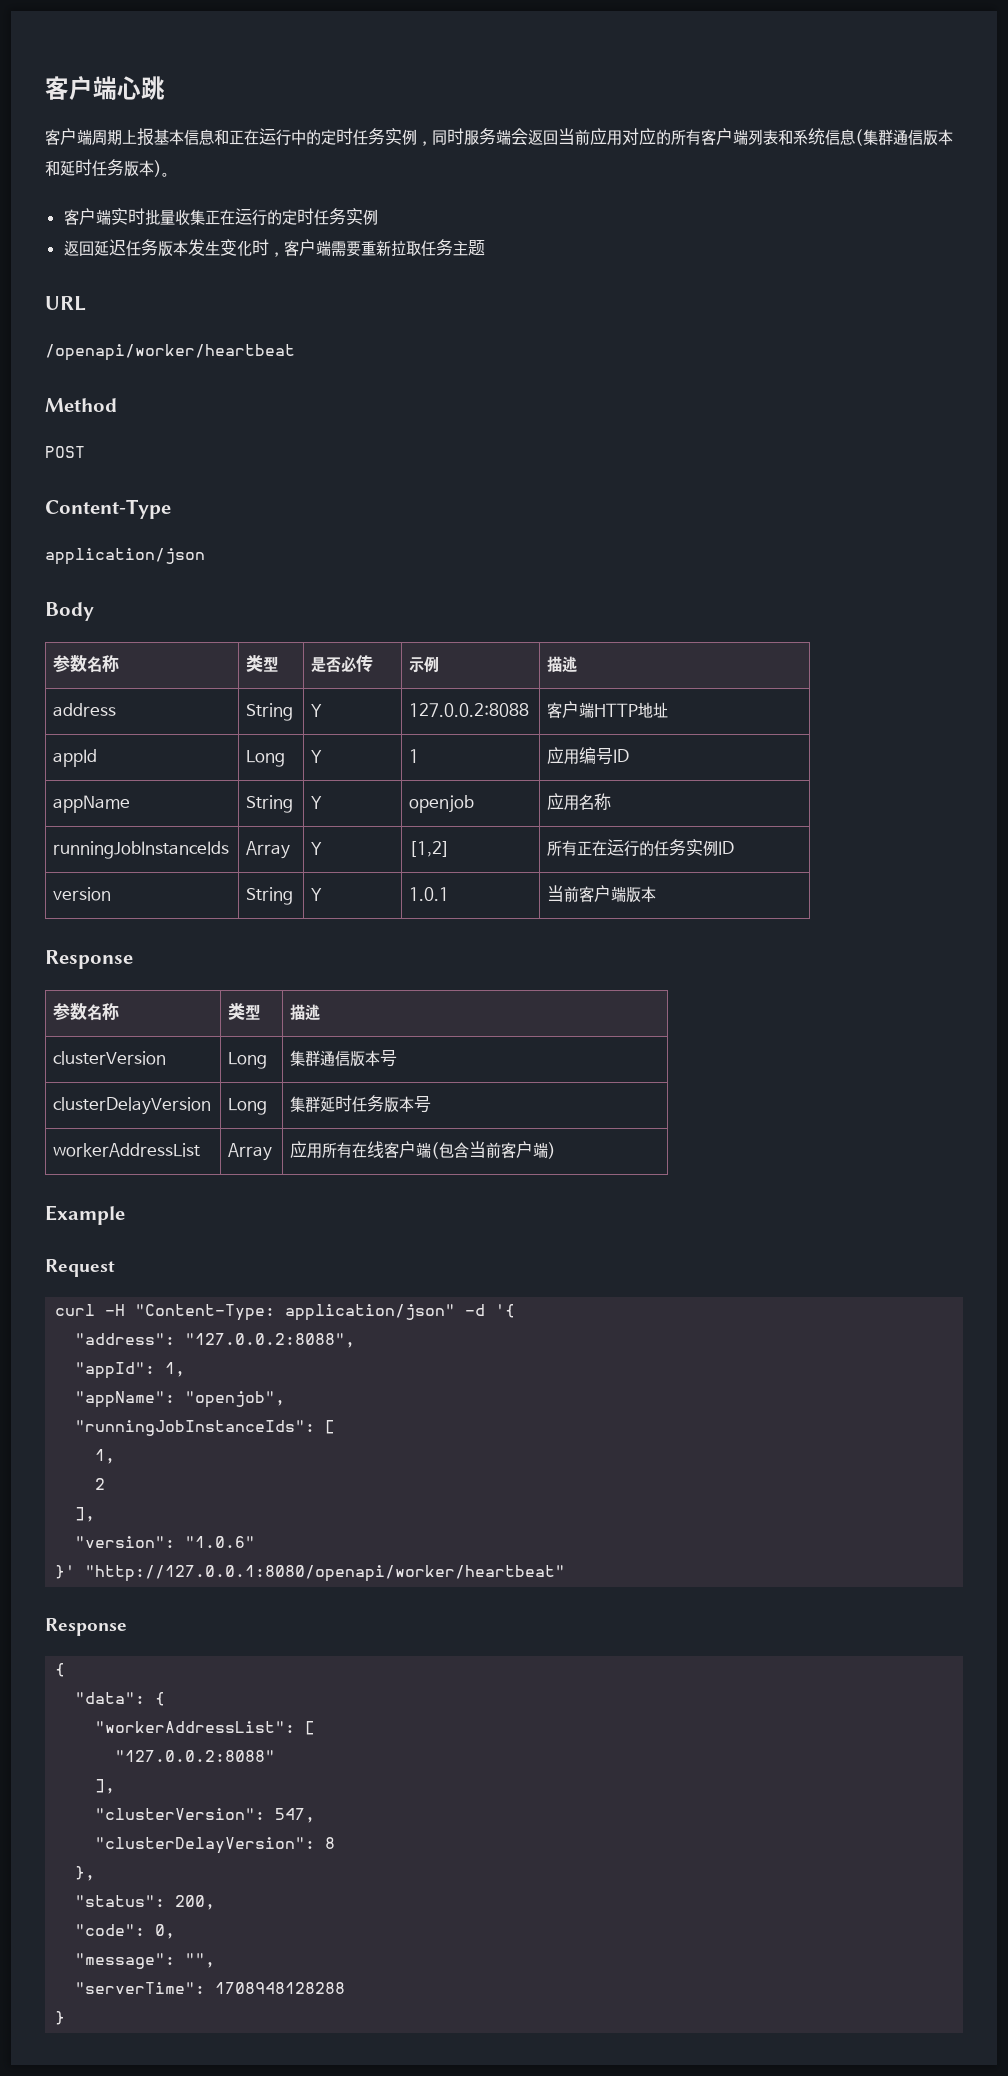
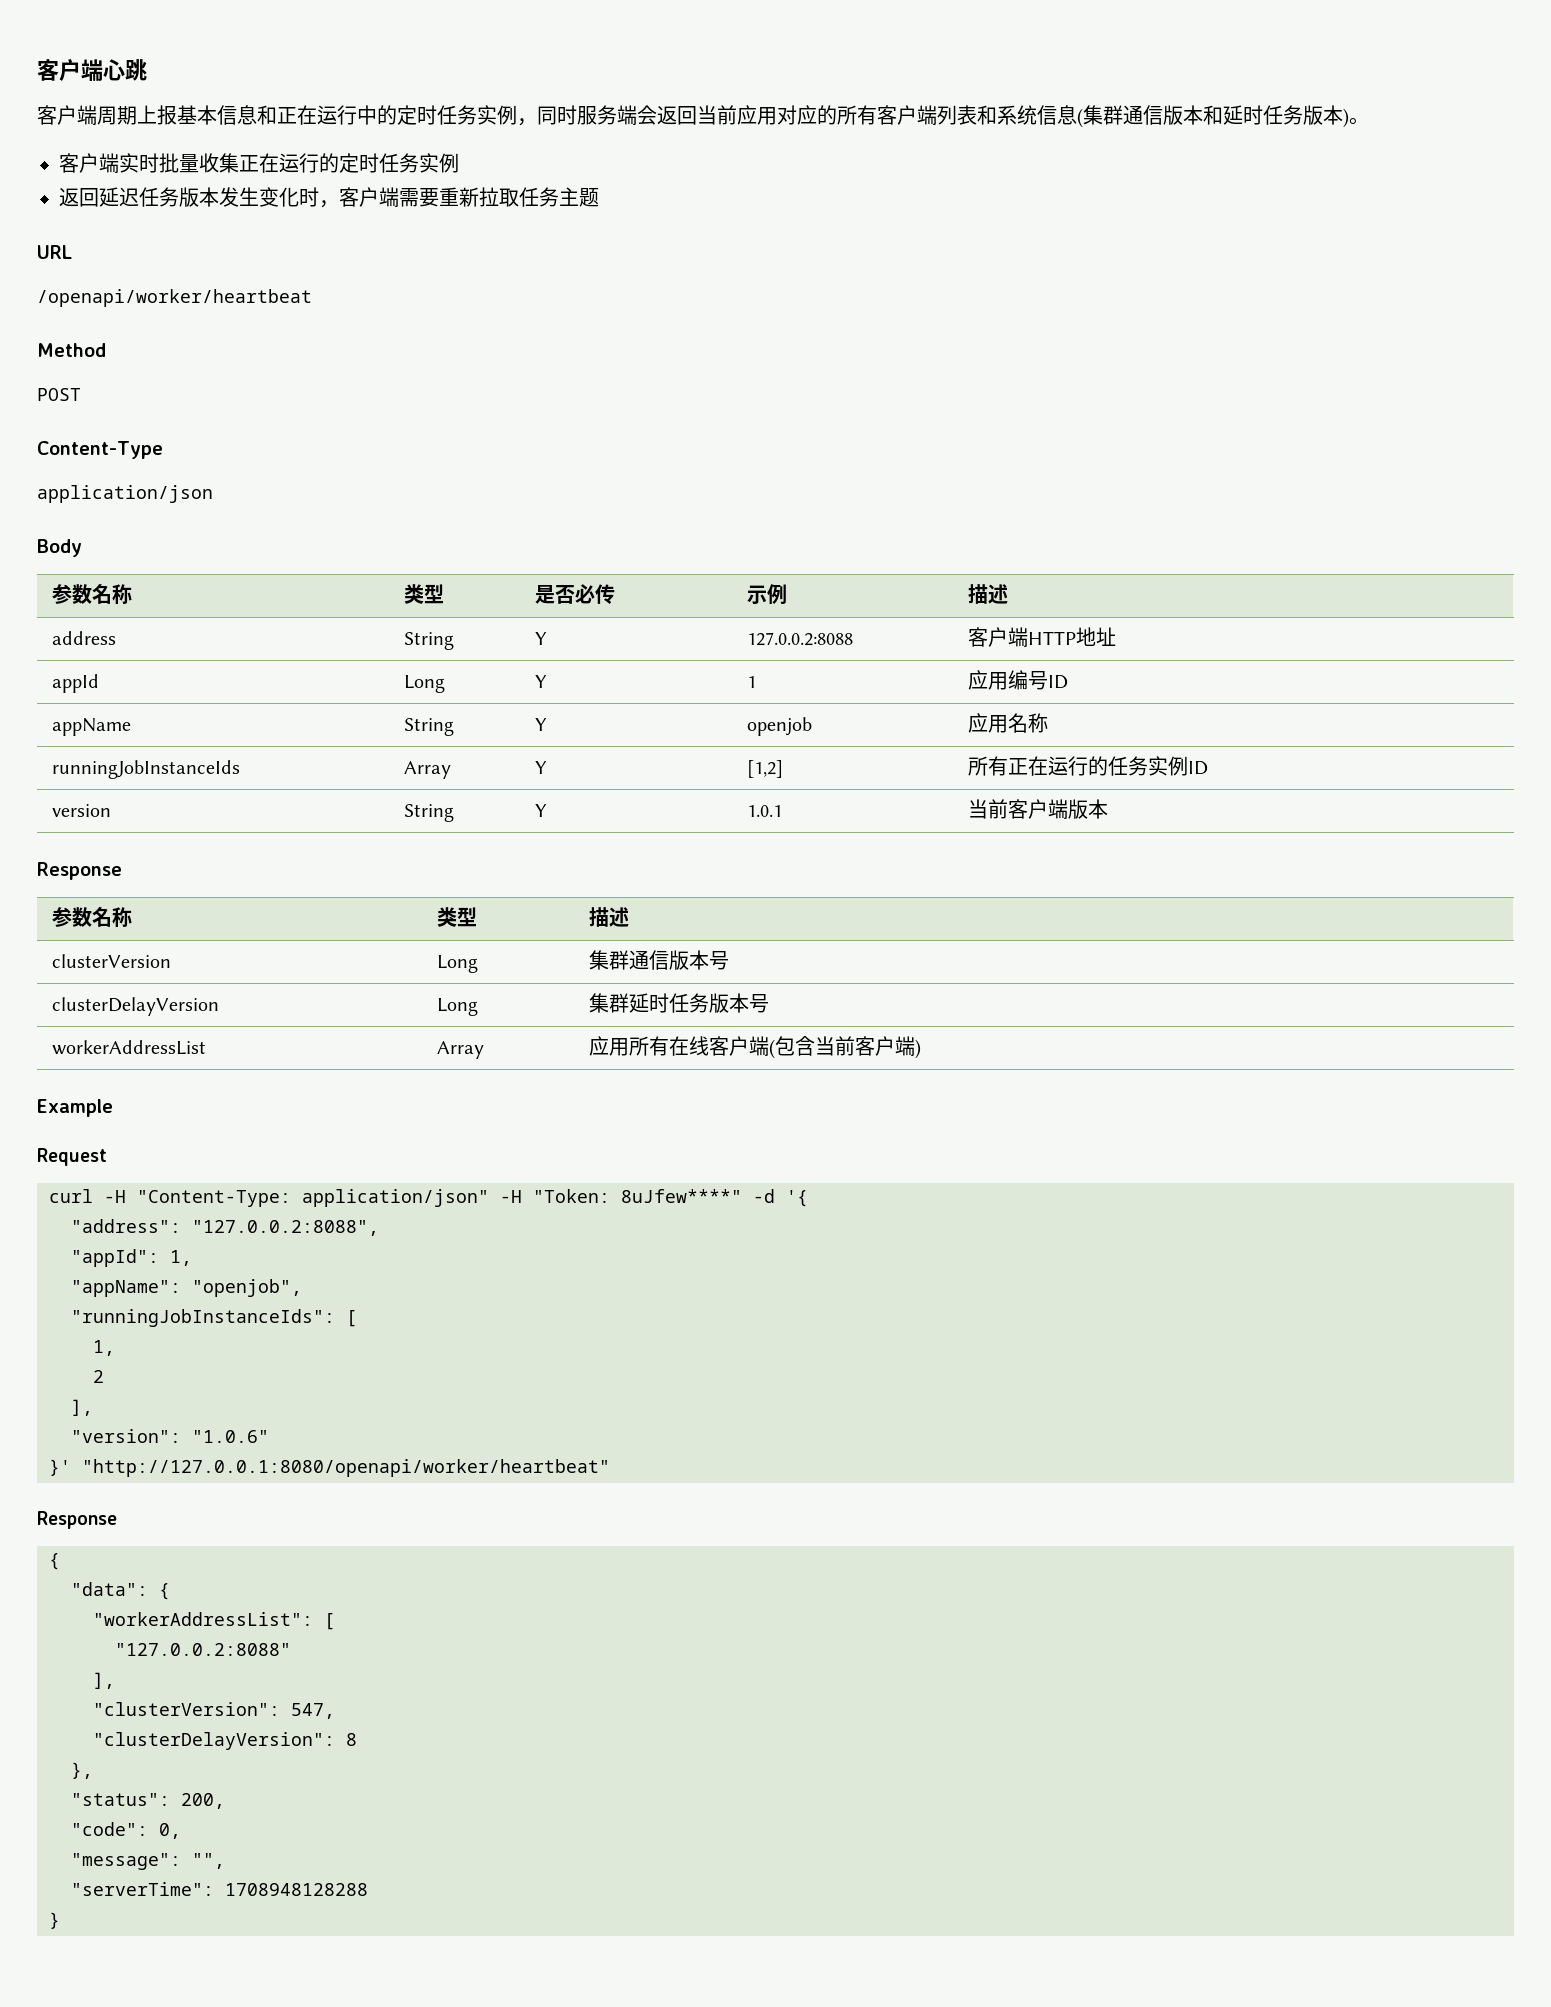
- curl -H "Content-Type: application/json" -d '{
+ curl -H "Content-Type: application/json" -H "Token: 8uJfew****" -d '{

